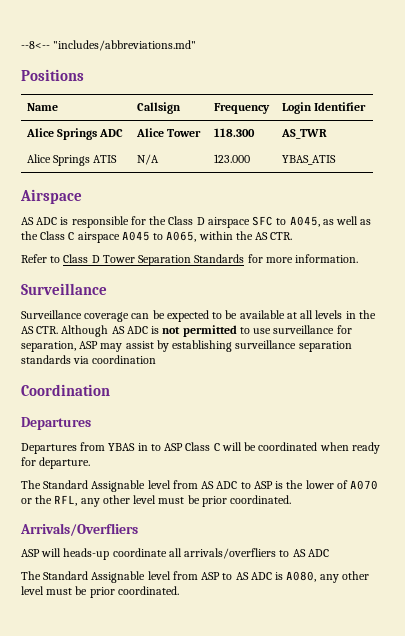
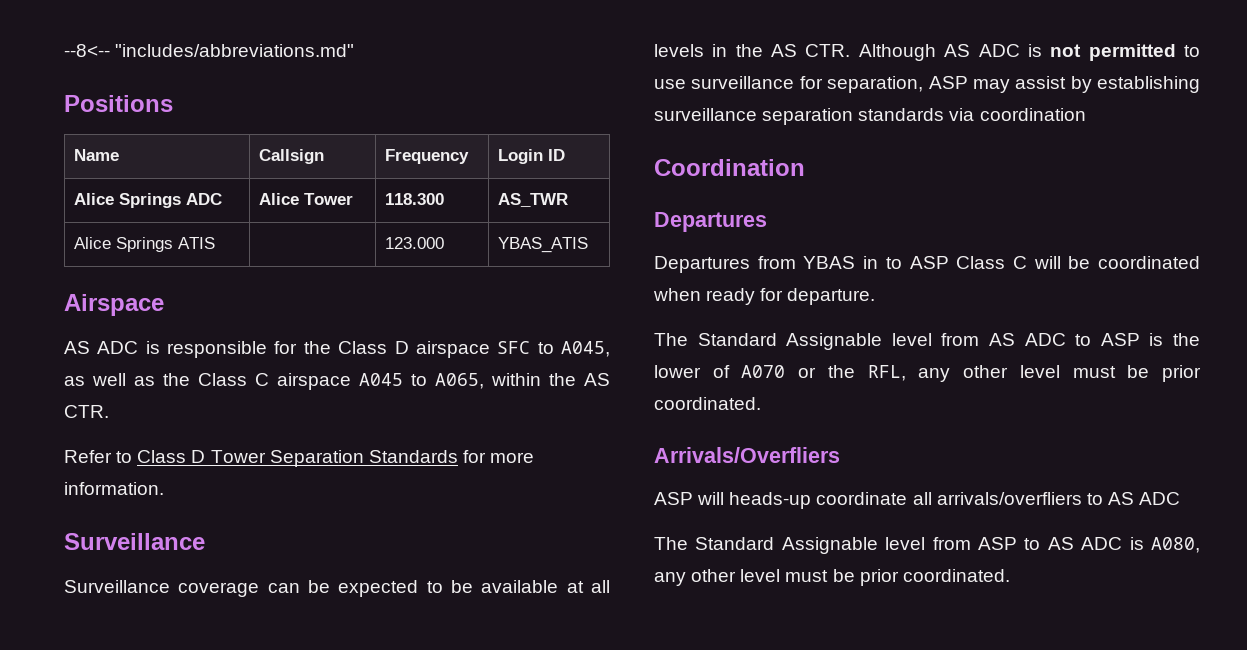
- Name | Callsign | Frequency | Login Identifier
+ Name | Callsign | Frequency | Login ID
- Alice Springs ATIS | N/A | 123.000 | YBAS_ATIS
+ Alice Springs ATIS | | 123.000 | YBAS_ATIS

